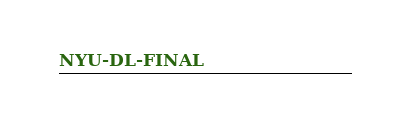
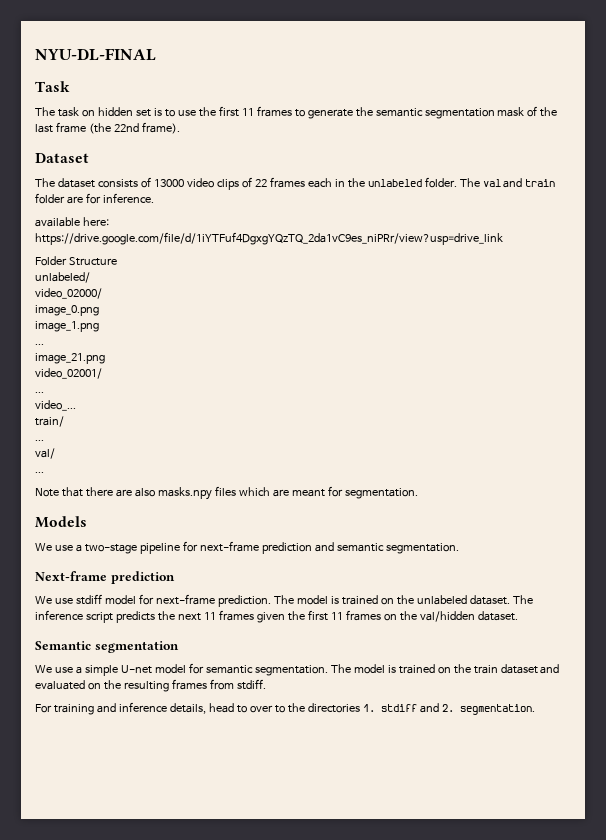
+ Task
+ The task on hidden set is to use the first 11 frames to generate the semantic segmentation mask of the last frame (the 22nd frame).
+ Dataset
+ The dataset consists of 13000 video clips of 22 frames each in the unlabeled folder. The val and train folder are for inference.
+ available here: https://drive.google.com/file/d/1iYTFuf4DgxgYQzTQ_2da1vC9es_niPRr/view?usp=drive_link
+ Folder Structure
+ unlabeled/
+ video_02000/
+ image_0.png
+ image_1.png
+ ...
+ image_21.png
+ video_02001/
+ ...
+ video_...
+ train/
+ ...
+ val/
+ ...
+ Note that there are also masks.npy files which are meant for segmentation.
+ Models
+ We use a two-stage pipeline for next-frame prediction and semantic segmentation.
+ Next-frame prediction
+ We use stdiff model for next-frame prediction. The model is trained on the unlabeled dataset. The inference script predicts the next 11 frames given the first 11 frames on the val/hidden dataset.
+ Semantic segmentation
+ We use a simple U-net model for semantic segmentation. The model is trained on the train dataset and evaluated on the resulting frames from stdiff.
+ For training and inference details, head to over to the directories 1. stdiff and 2. segmentation.

